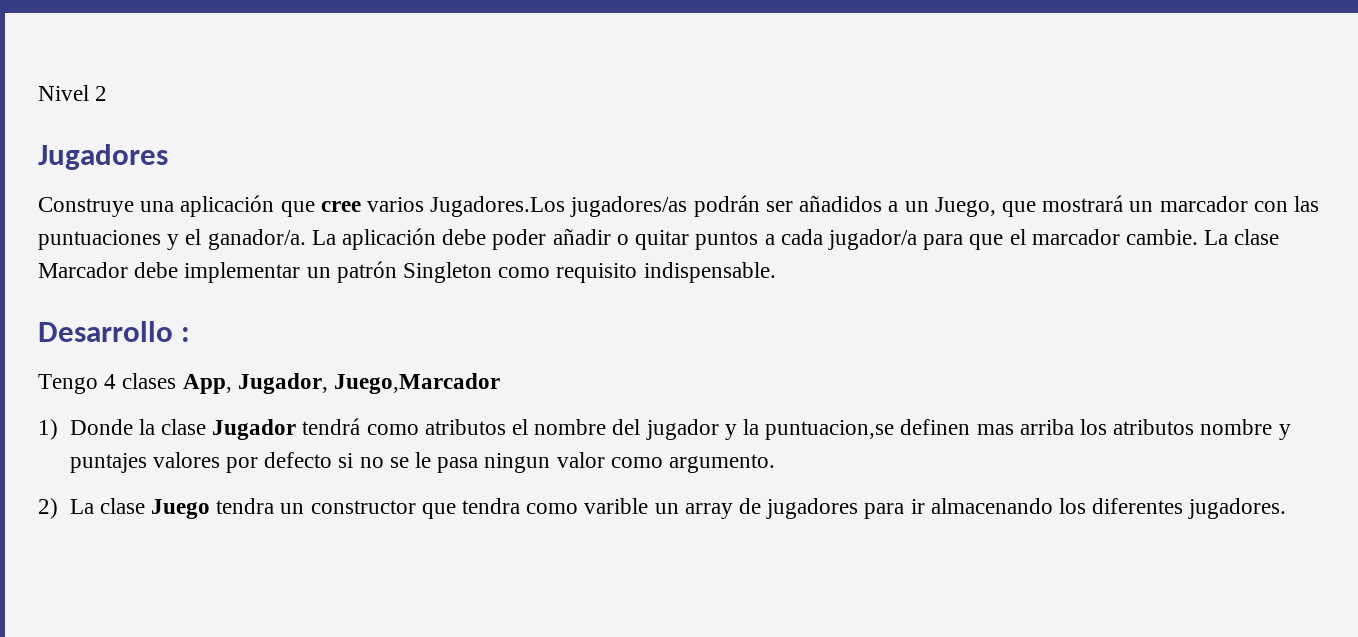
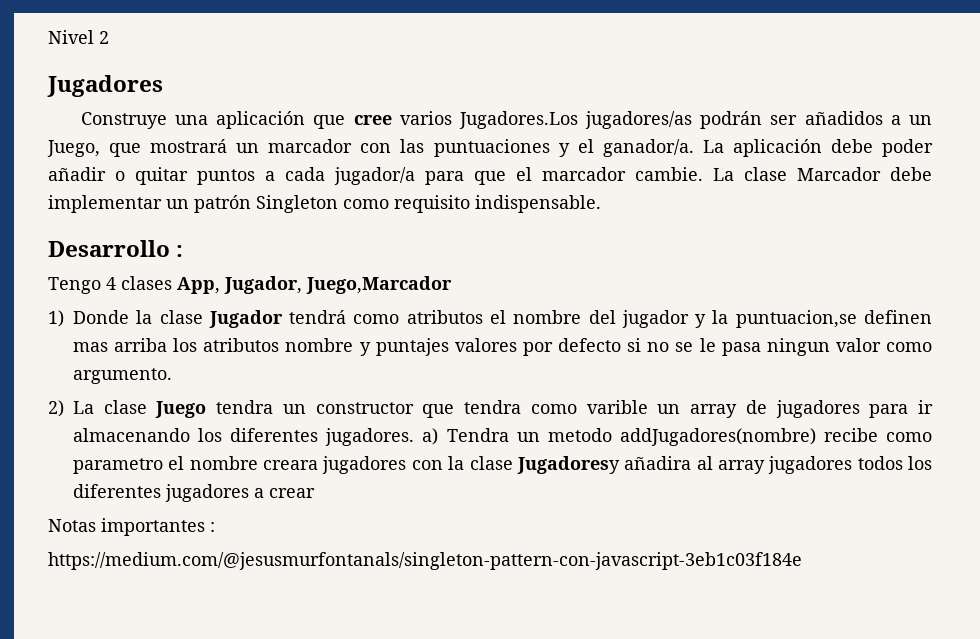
- 2) La clase Juego tendra un constructor que tendra como varible un array de jugadores para ir almacenando los diferentes jugadores.
+ 2) La clase Juego tendra un constructor que tendra como varible un array de jugadores para ir almacenando los diferentes jugadores. a) Tendra un metodo addJugadores(nombre) recibe como parametro el nombre creara jugadores con la clase Jugadoresy añadira al array jugadores todos los diferentes jugadores a crear
+ Notas importantes :
+ https://medium.com/@jesusmurfontanals/singleton-pattern-con-javascript-3eb1c03f184e

